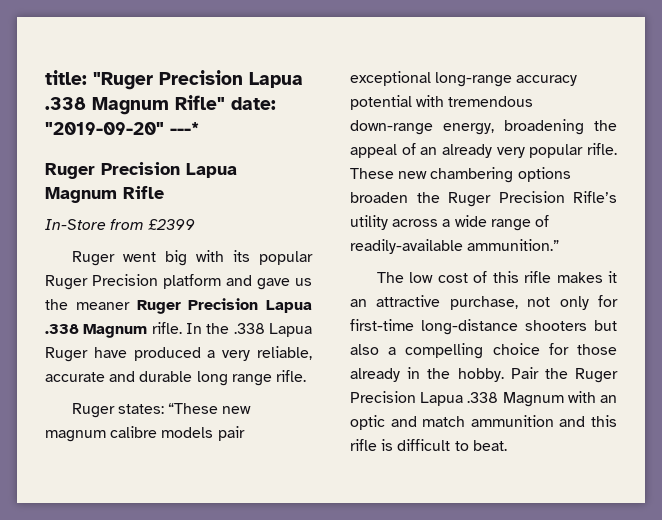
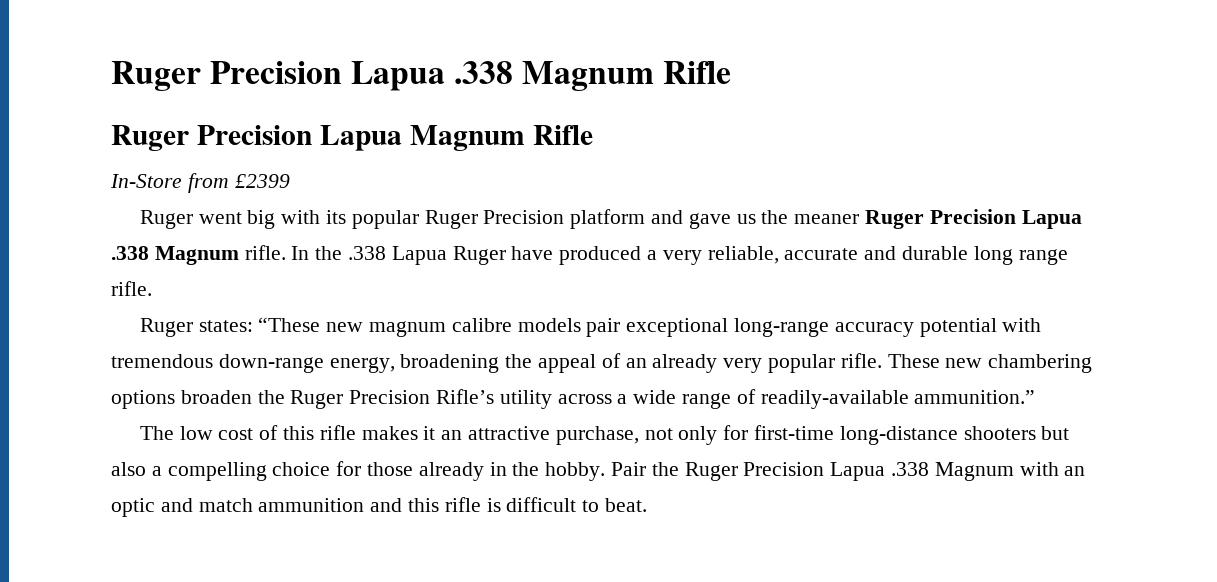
- title: "Ruger Precision Lapua .338 Magnum Rifle" date: "2019-09-20" ---*
+ Ruger Precision Lapua .338 Magnum Rifle

